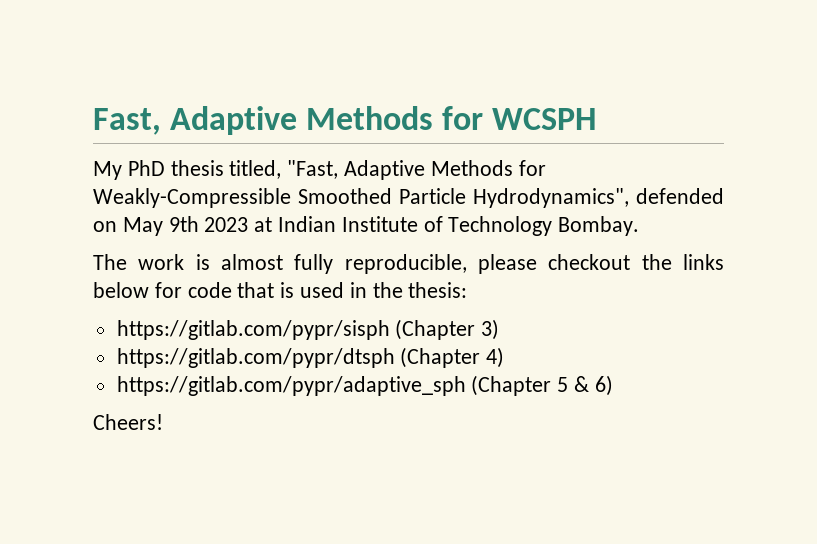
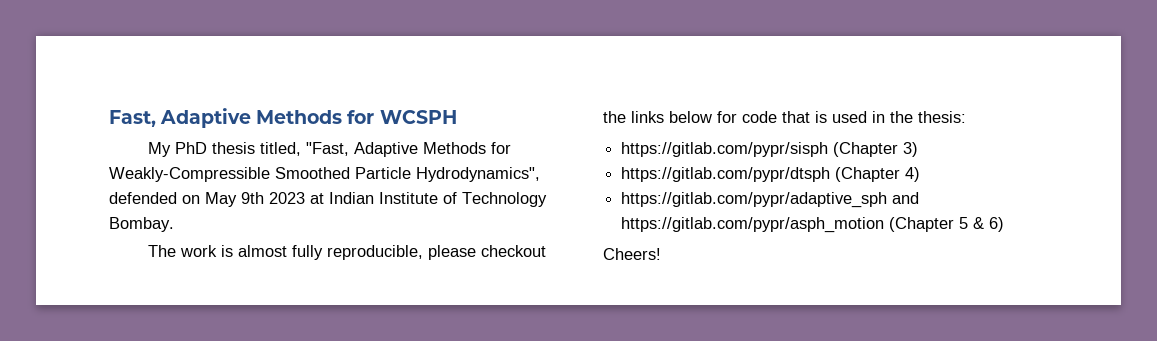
- https://gitlab.com/pypr/adaptive_sph (Chapter 5 & 6)
+ https://gitlab.com/pypr/adaptive_sph and https://gitlab.com/pypr/asph_motion (Chapter 5 & 6)

